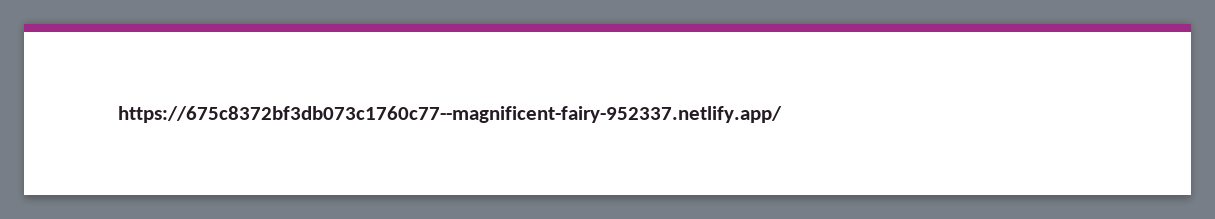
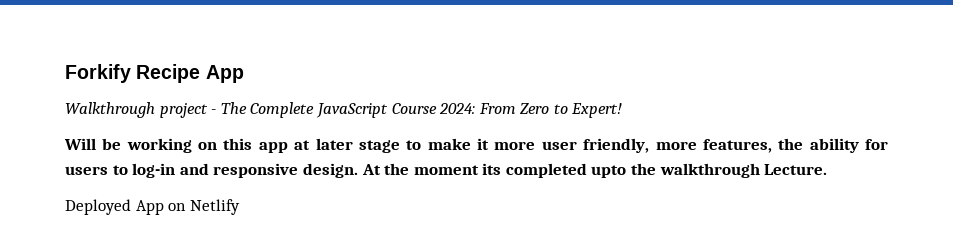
- https://675c8372bf3db073c1760c77--magnificent-fairy-952337.netlify.app/
+ Forkify Recipe App
+ Walkthrough project - The Complete JavaScript Course 2024: From Zero to Expert!
+ Will be working on this app at later stage to make it more user friendly, more features, the ability for users to log-in and responsive design. At the moment its completed upto the walkthrough Lecture.
+ Deployed App on Netlify

